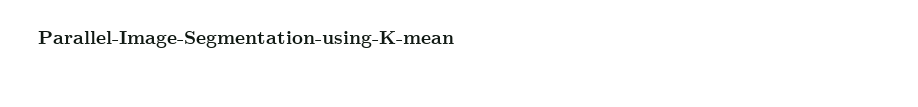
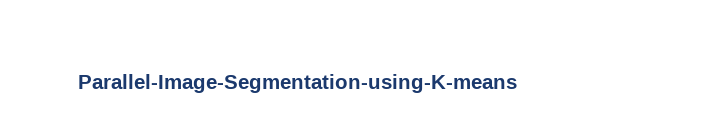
- Parallel-Image-Segmentation-using-K-mean
+ Parallel-Image-Segmentation-using-K-means

